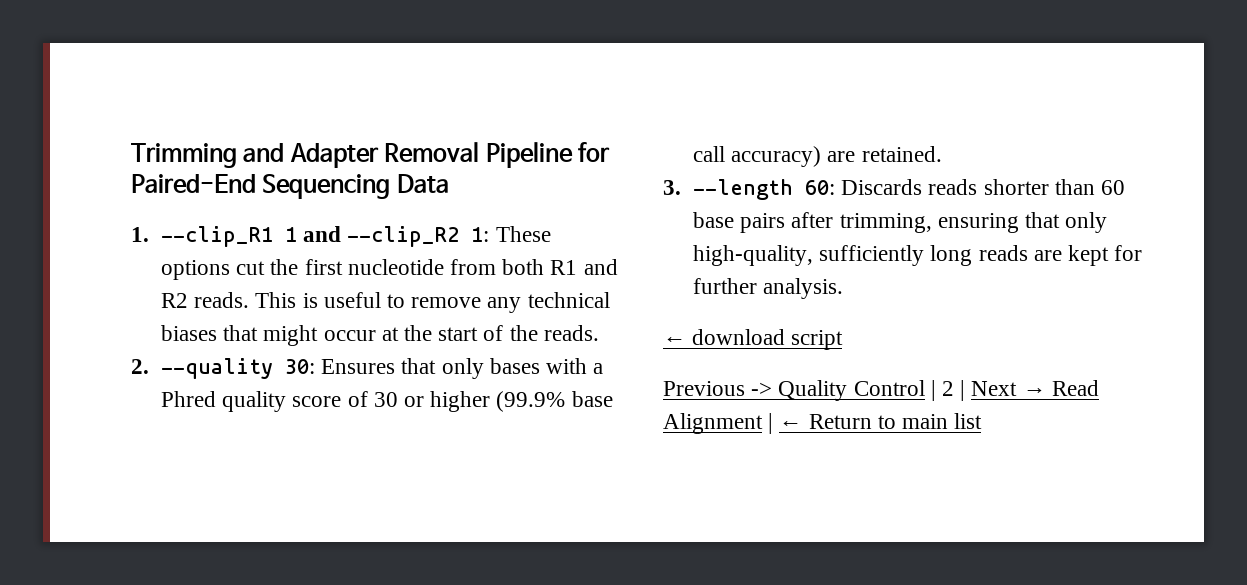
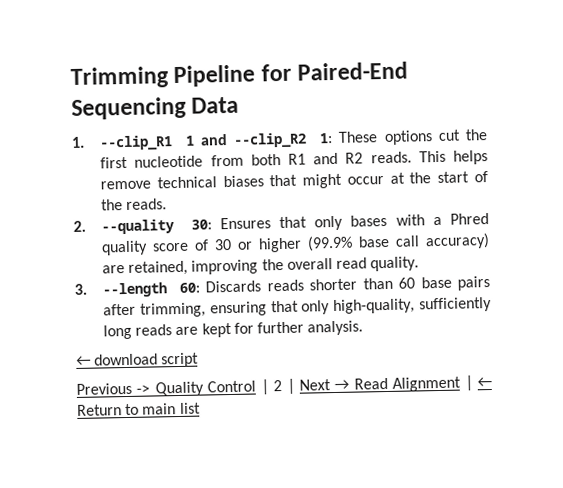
- Trimming and Adapter Removal Pipeline for Paired-End Sequencing Data
+ Trimming Pipeline for Paired-End Sequencing Data
- This is useful to remove any technical biases that might occur at the start of the reads.
+ This helps remove technical biases that might occur at the start of the reads.
- 2. --quality 30: Ensures that only bases with a Phred quality score of 30 or higher (99.9% base call accuracy) are retained.
+ 2. --quality 30: Ensures that only bases with a Phred quality score of 30 or higher (99.9% base call accuracy) are retained, improving the overall read quality.

